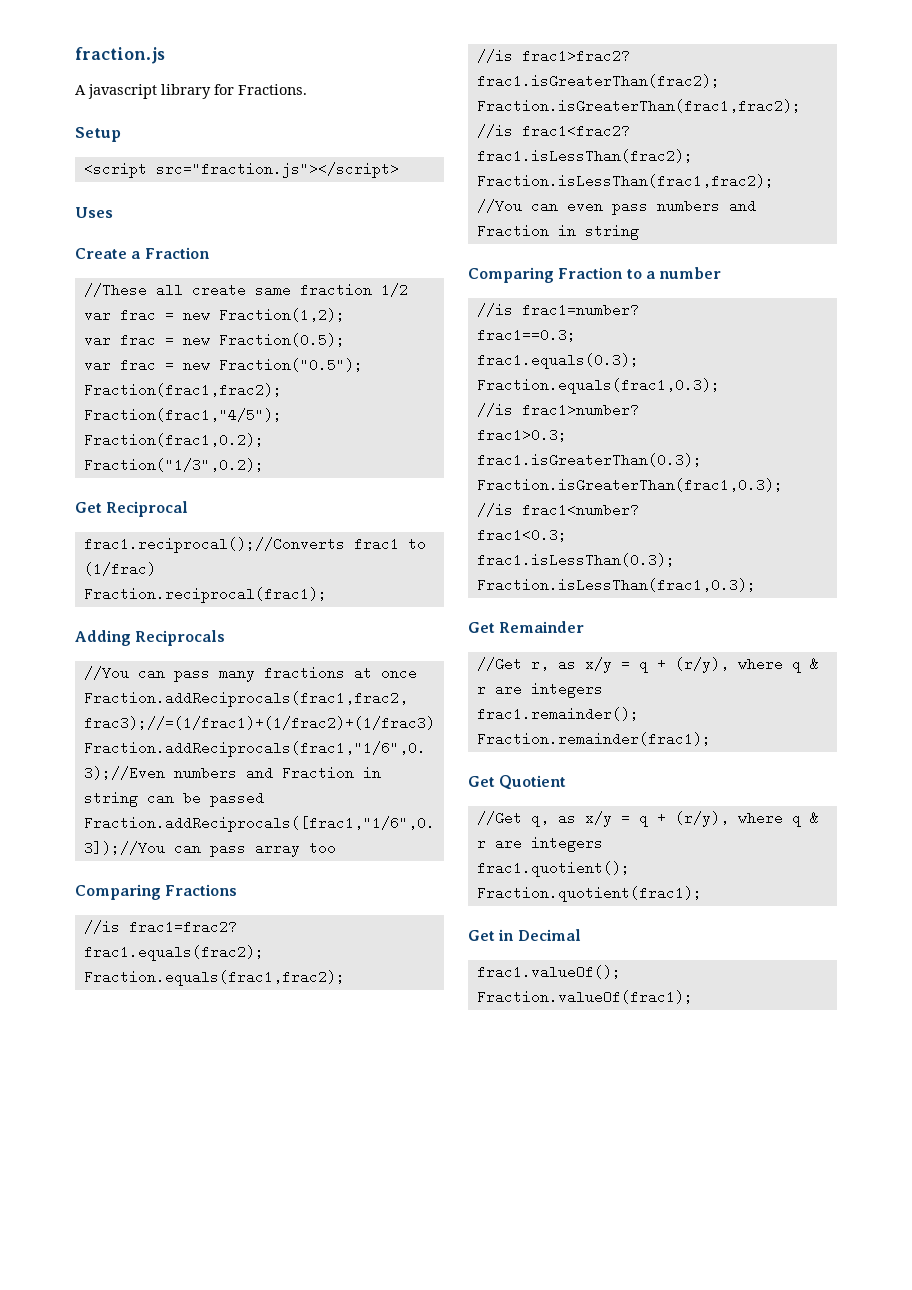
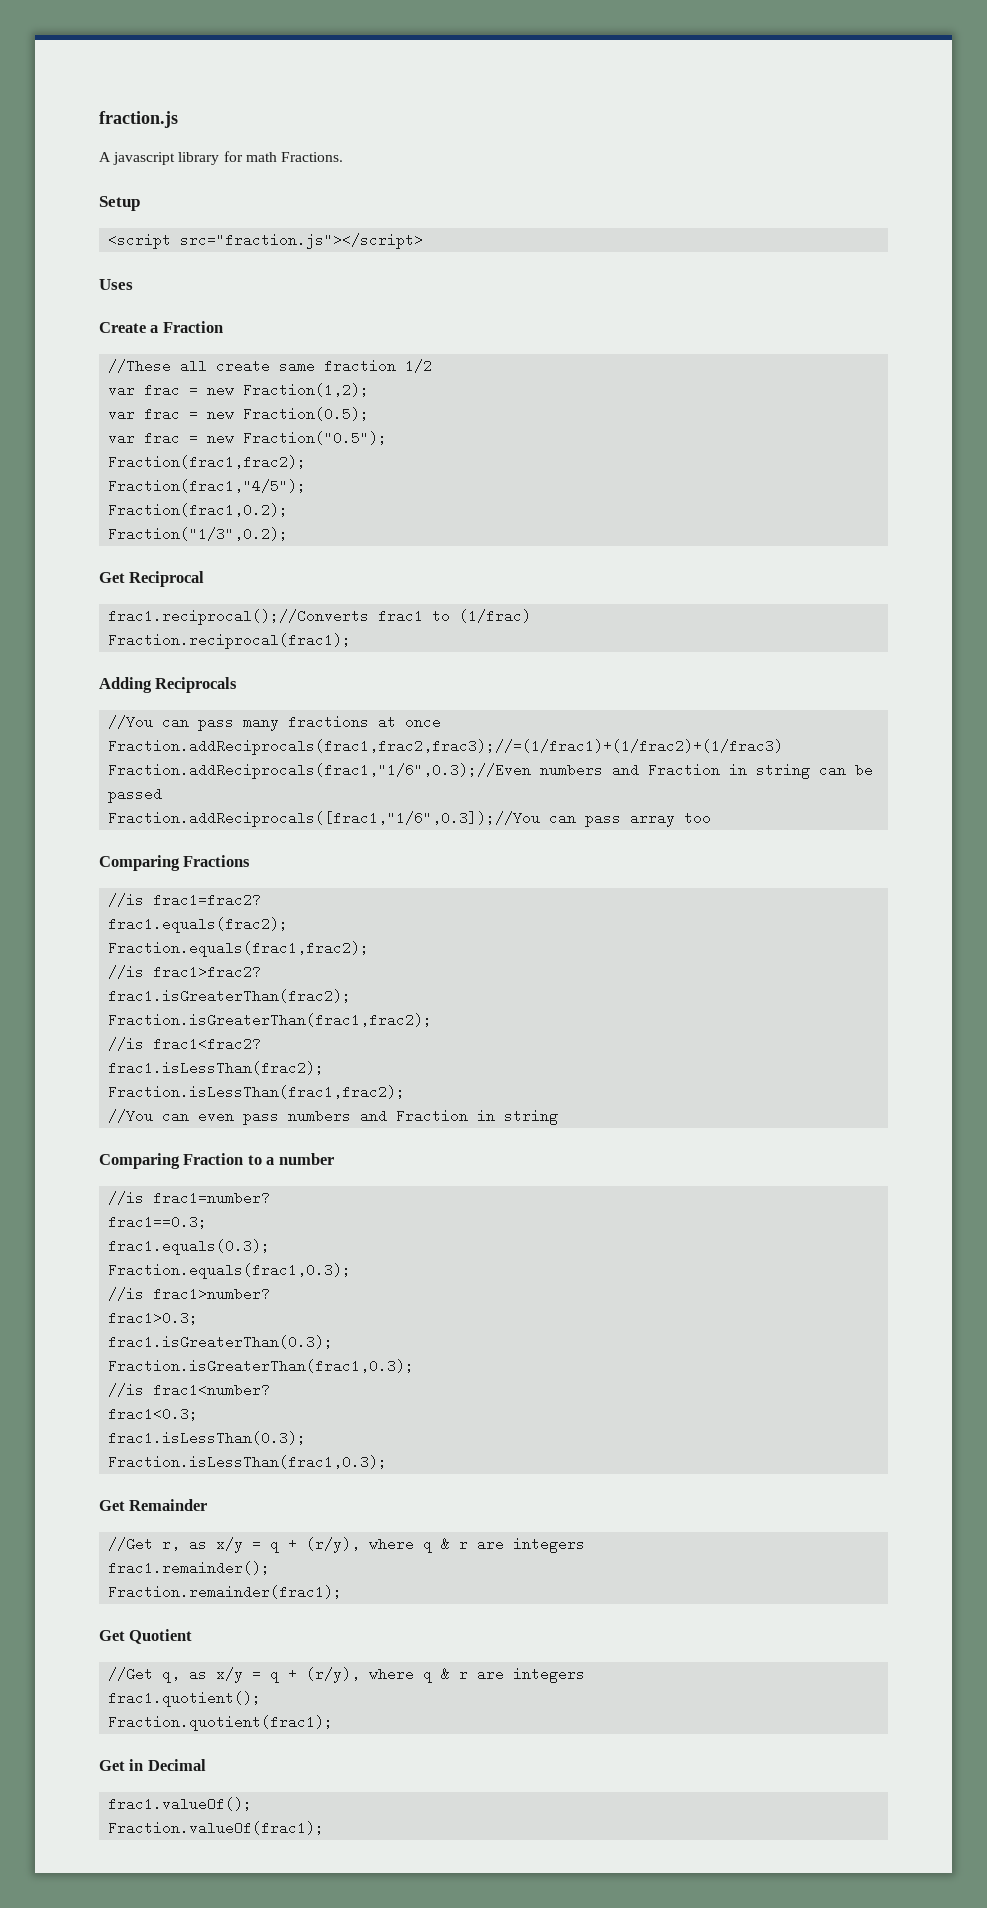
- A javascript library for Fractions.
+ A javascript library for math Fractions.

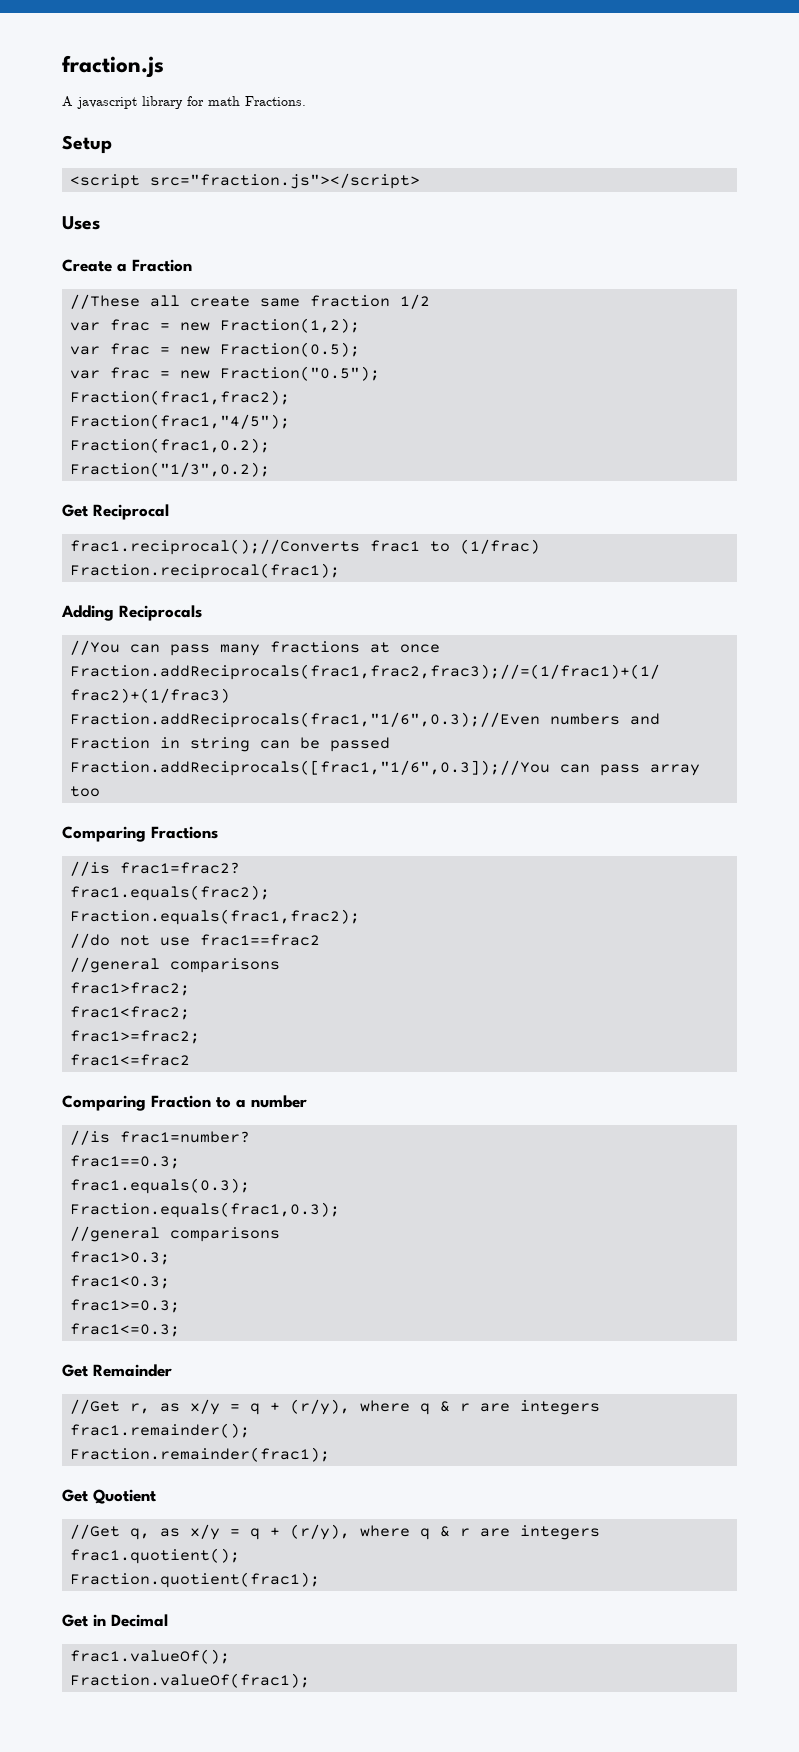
- //is frac1>frac2?
- frac1.isGreaterThan(frac2);
- Fraction.isGreaterThan(frac1,frac2);
- //is frac1<frac2?
- frac1.isLessThan(frac2);
- Fraction.isLessThan(frac1,frac2);
- //You can even pass numbers and Fraction in string
+ //do not use frac1==frac2
+ //general comparisons
+ frac1>frac2;
+ frac1<frac2;
+ frac1>=frac2;
+ frac1<=frac2
  Fraction.equals(frac1,0.3);
- //is frac1>number?
+ //general comparisons
- frac1.isGreaterThan(0.3);
- Fraction.isGreaterThan(frac1,0.3);
- //is frac1<number?
- frac1.isLessThan(0.3);
- Fraction.isLessThan(frac1,0.3);
+ frac1>=0.3;
+ frac1<=0.3;

